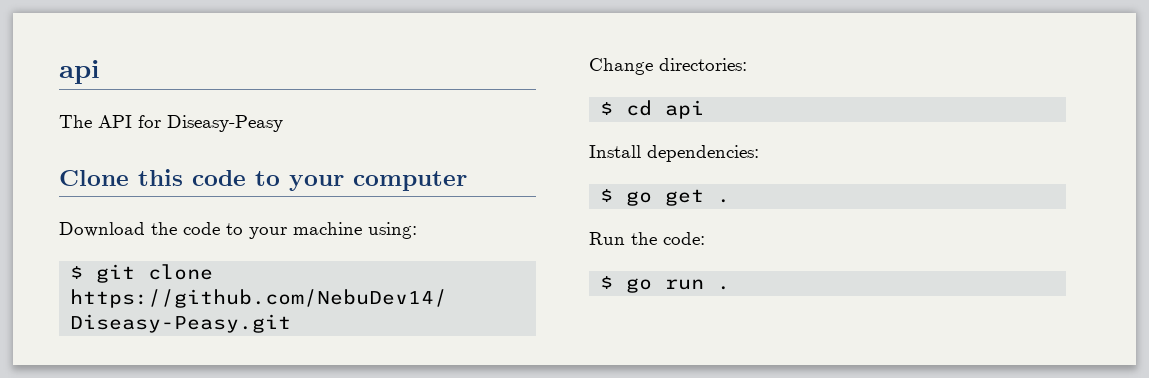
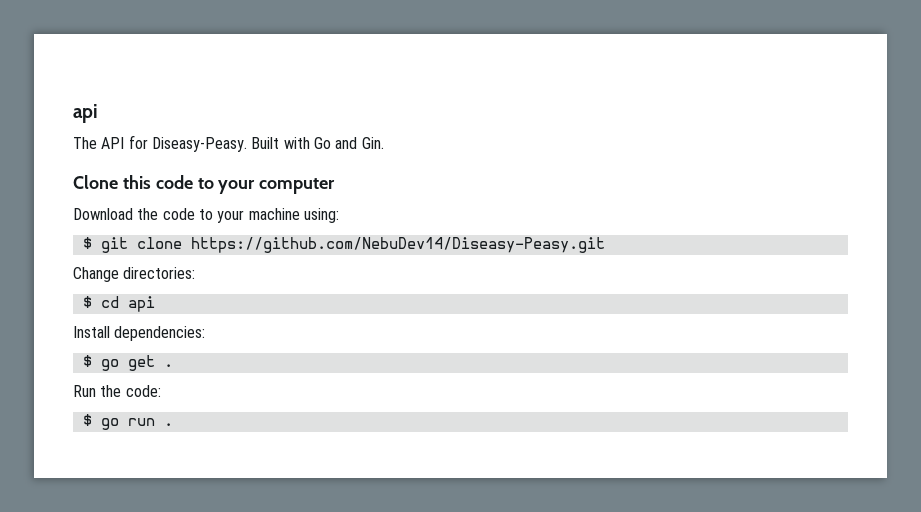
- The API for Diseasy-Peasy
+ The API for Diseasy-Peasy. Built with Go and Gin.

